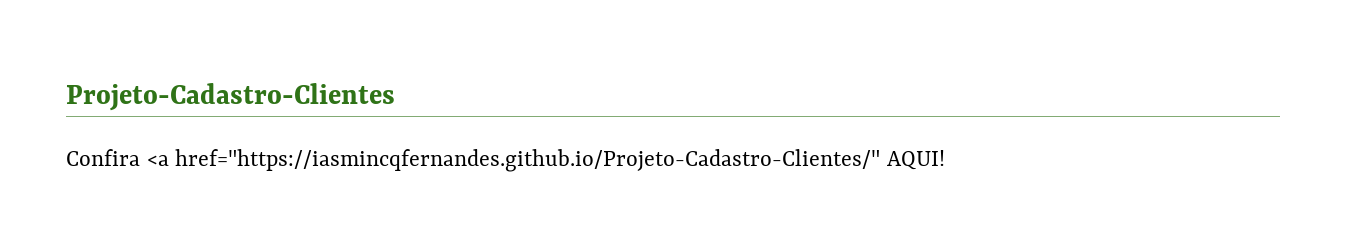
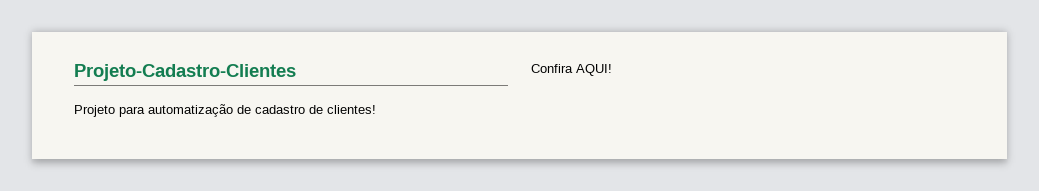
+ Projeto para automatização de cadastro de clientes!
- Confira <a href="https://iasmincqfernandes.github.io/Projeto-Cadastro-Clientes/" AQUI!
+ Confira AQUI!

